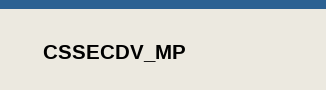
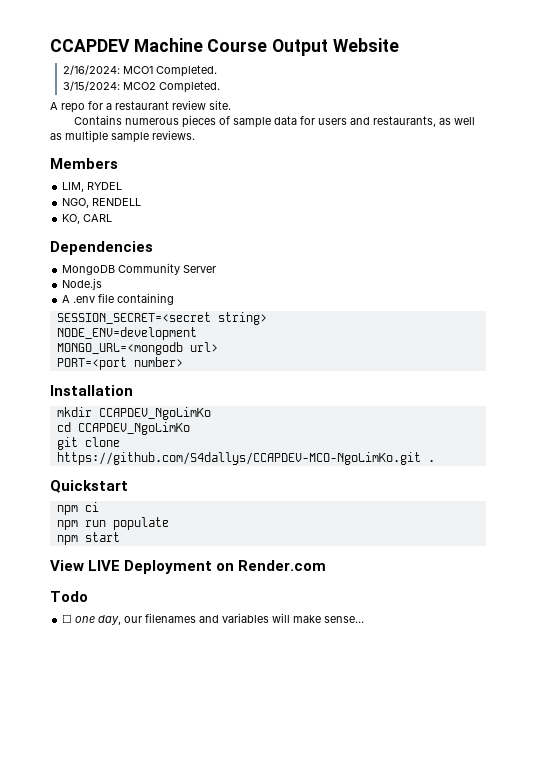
- CSSECDV_MP
+ CCAPDEV Machine Course Output Website
+ 2/16/2024: MCO1 Completed.
+ 3/15/2024: MCO2 Completed.
+ A repo for a restaurant review site.
+ Contains numerous pieces of sample data for users and restaurants, as well as multiple sample reviews.
+ Members
+ LIM, RYDEL
+ NGO, RENDELL
+ KO, CARL
+ Dependencies
+ MongoDB Community Server
+ Node.js
+ A .env file containing
+ SESSION_SECRET=<secret string>
+ NODE_ENV=development
+ MONGO_URL=<mongodb url>
+ PORT=<port number>
+ Installation
+ mkdir CCAPDEV_NgoLimKo
+ cd CCAPDEV_NgoLimKo
+ git clone https://github.com/S4dallys/CCAPDEV-MCO-NgoLimKo.git .
+ Quickstart
+ npm ci
+ npm run populate
+ npm start
+ View LIVE Deployment on Render.com
+ Todo
+ ☐ one day, our filenames and variables will make sense...

